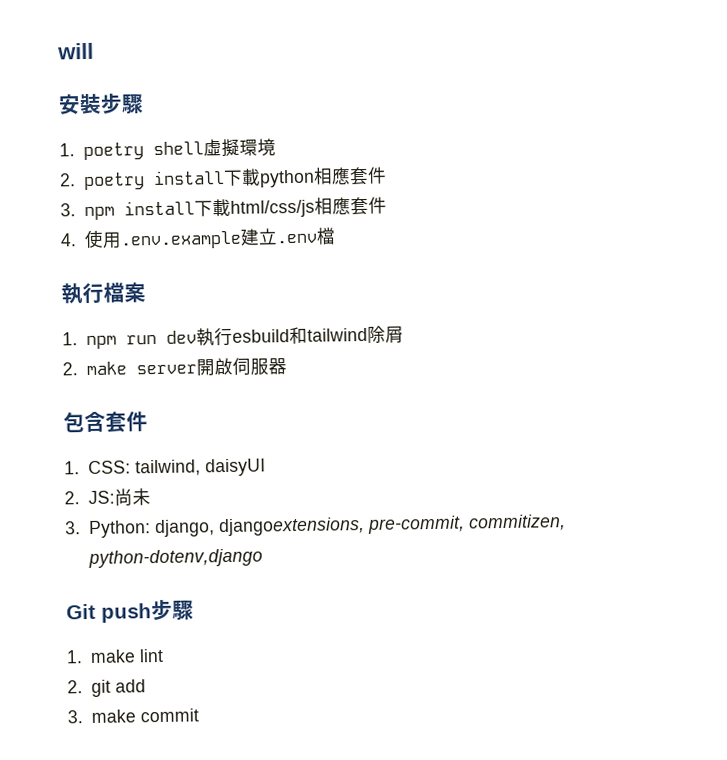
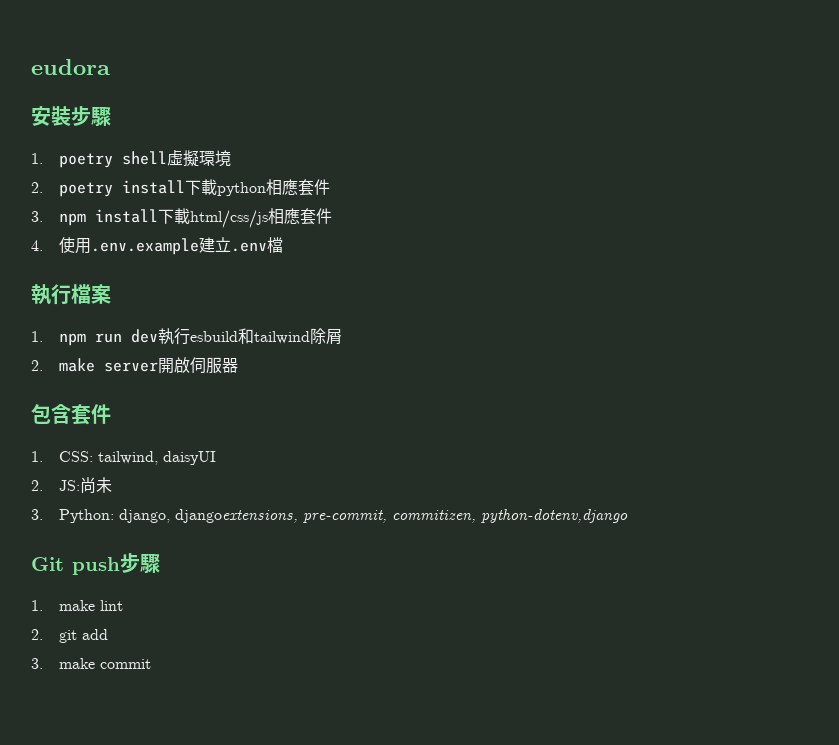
- will
+ eudora

